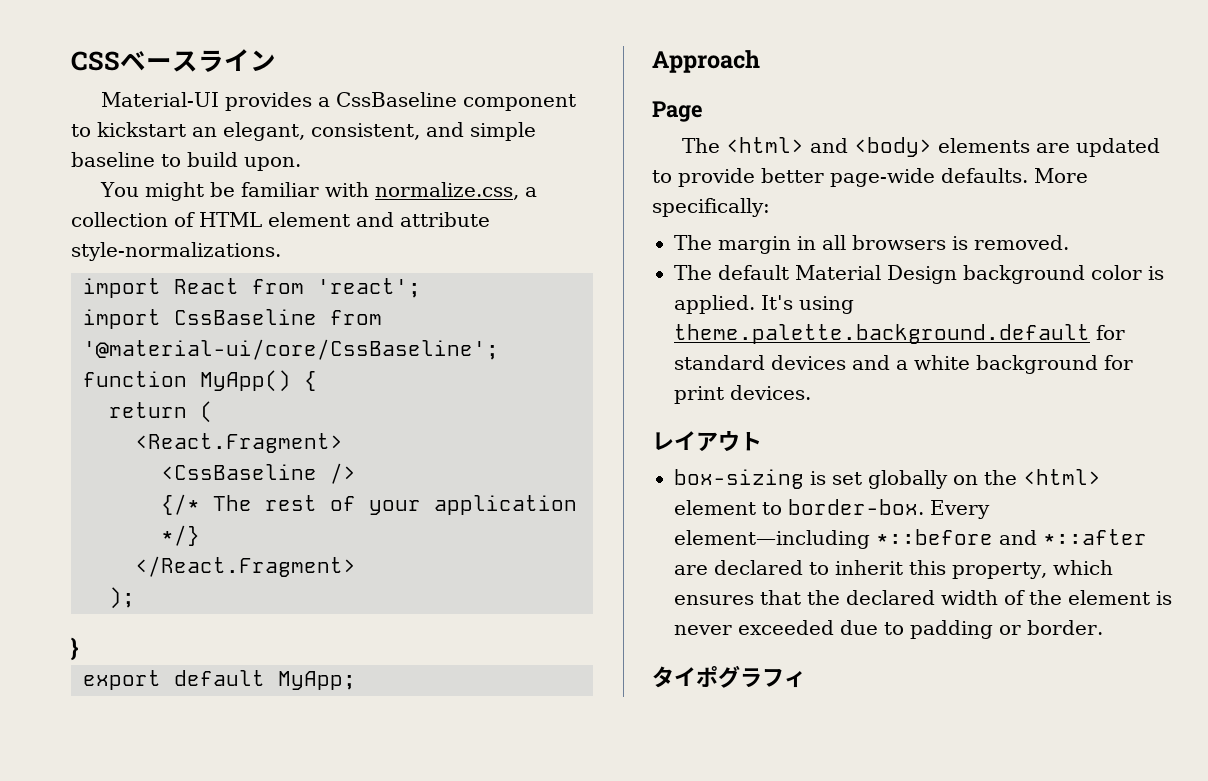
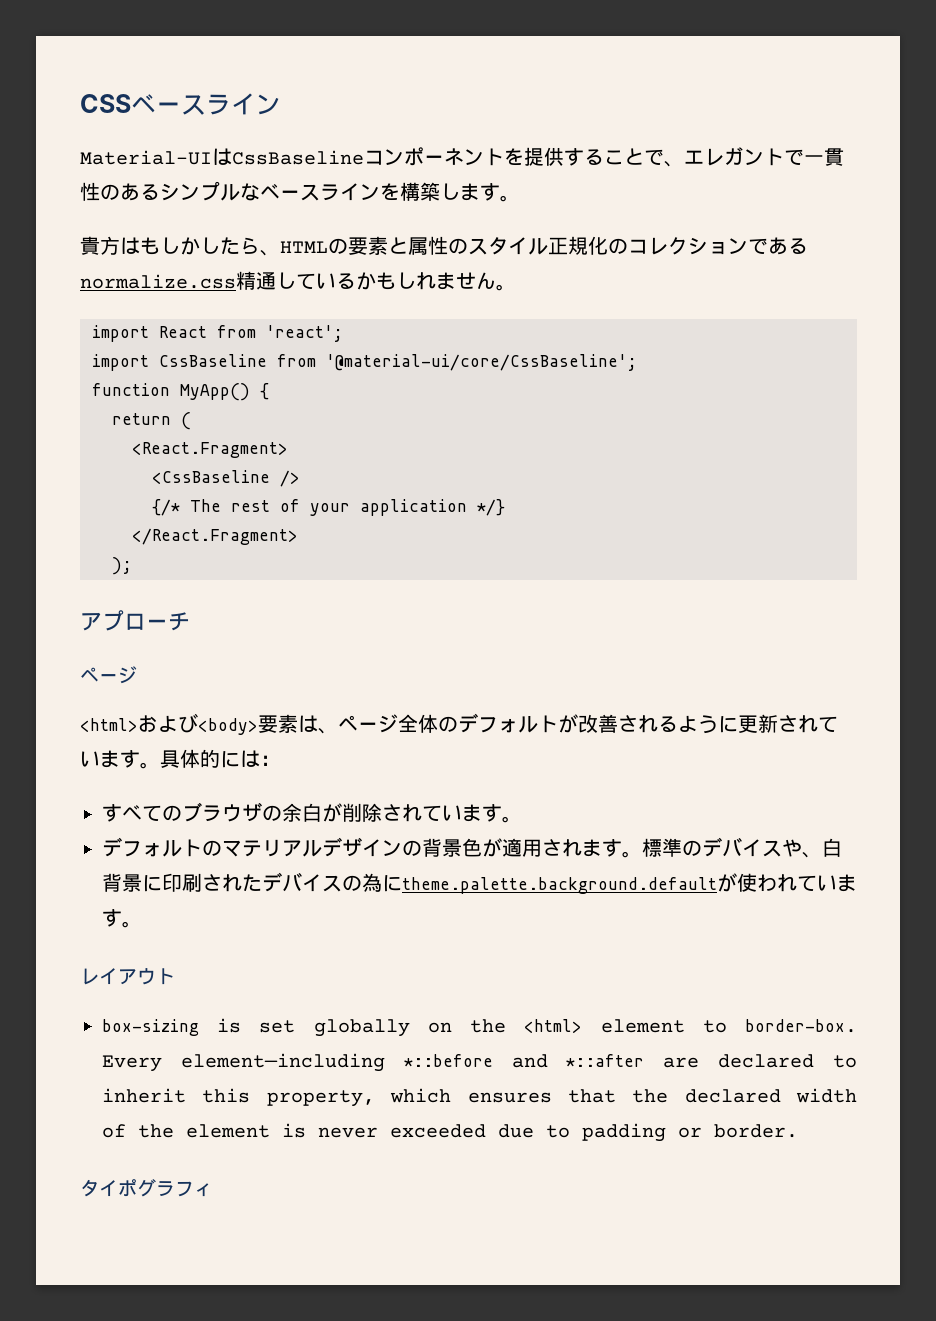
- Material-UI provides a CssBaseline component to kickstart an elegant, consistent, and simple baseline to build upon.
- You might be familiar with normalize.css, a collection of HTML element and attribute style-normalizations.
+ Material-UIはCssBaselineコンポーネントを提供することで、エレガントで一貫性のあるシンプルなベースラインを構築します。
+ 貴方はもしかしたら、HTMLの要素と属性のスタイル正規化のコレクションであるnormalize.css精通しているかもしれません。
- }
- export default MyApp;
- Approach
- Page
- The <html> and <body> elements are updated to provide better page-wide defaults. More specifically:
- The margin in all browsers is removed.
- The default Material Design background color is applied. It's using theme.palette.background.default for standard devices and a white background for print devices.
+ アプローチ
+ ページ
+ <html>および<body>要素は、ページ全体のデフォルトが改善されるように更新されています。具体的には：
+ すべてのブラウザの余白が削除されています。
+ デフォルトのマテリアルデザインの背景色が適用されます。標準のデバイスや、白背景に印刷されたデバイスの為にtheme.palette.background.defaultが使われています。

